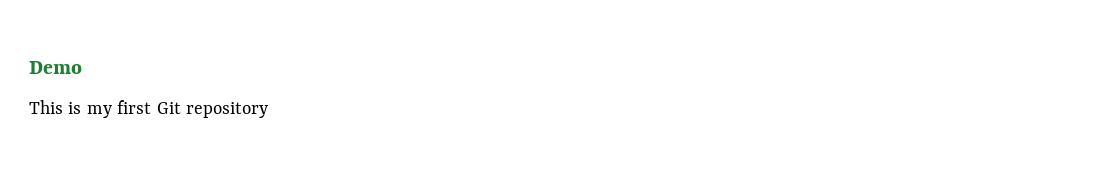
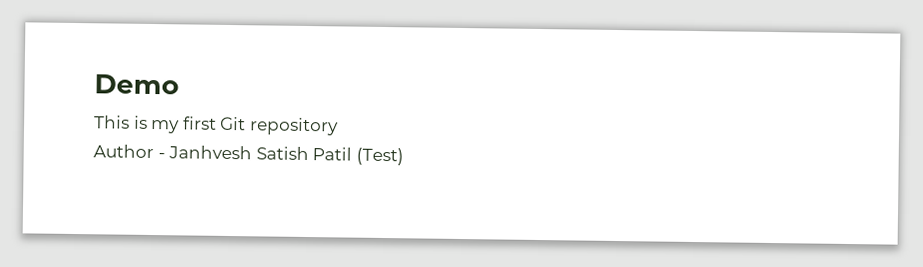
+ Author - Janhvesh Satish Patil (Test)

